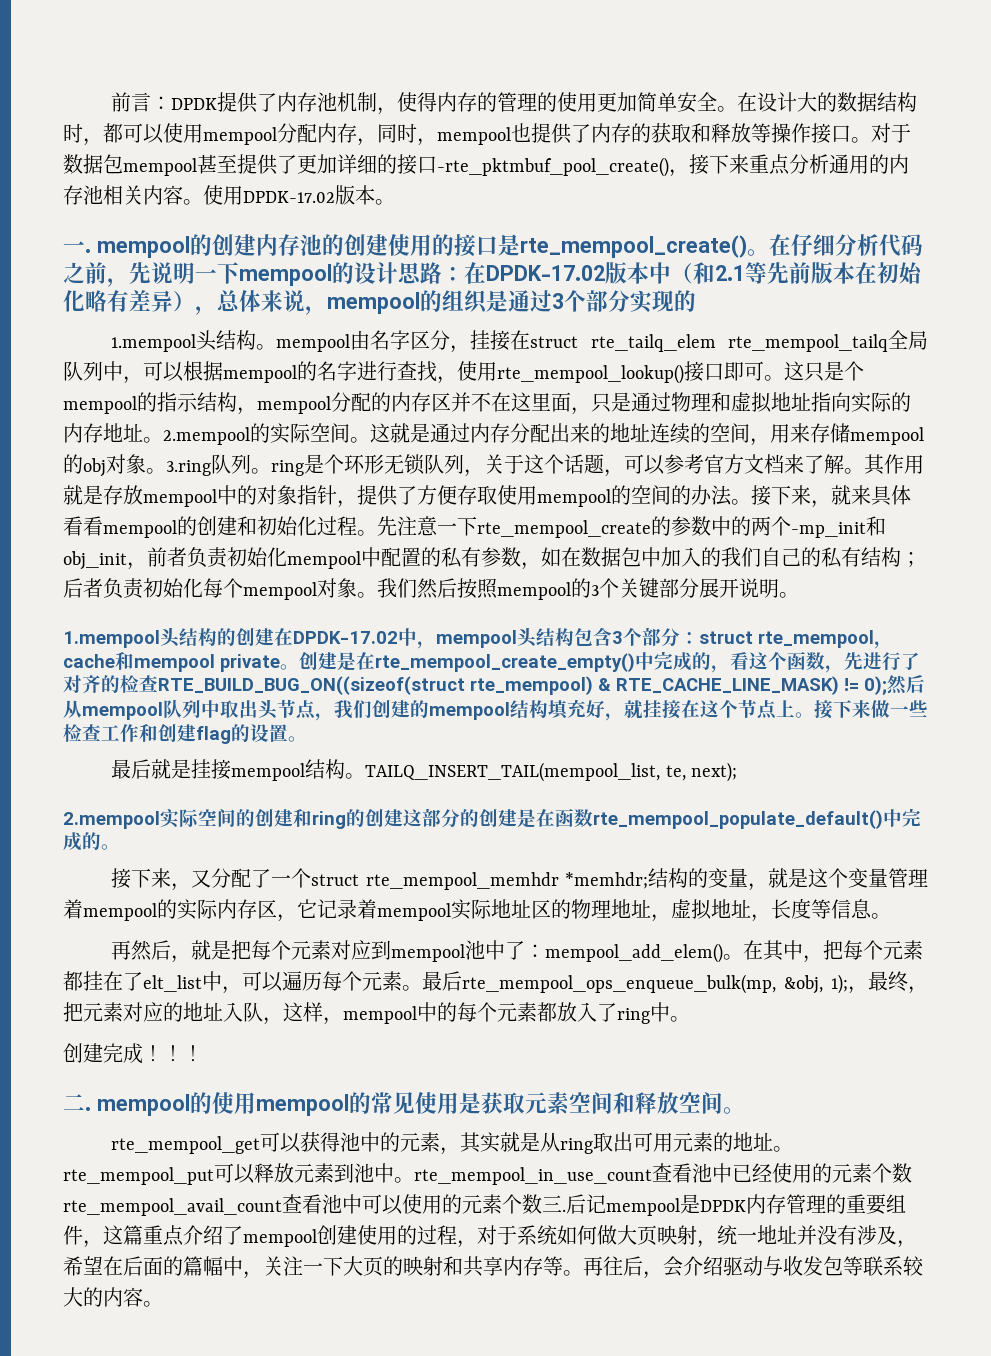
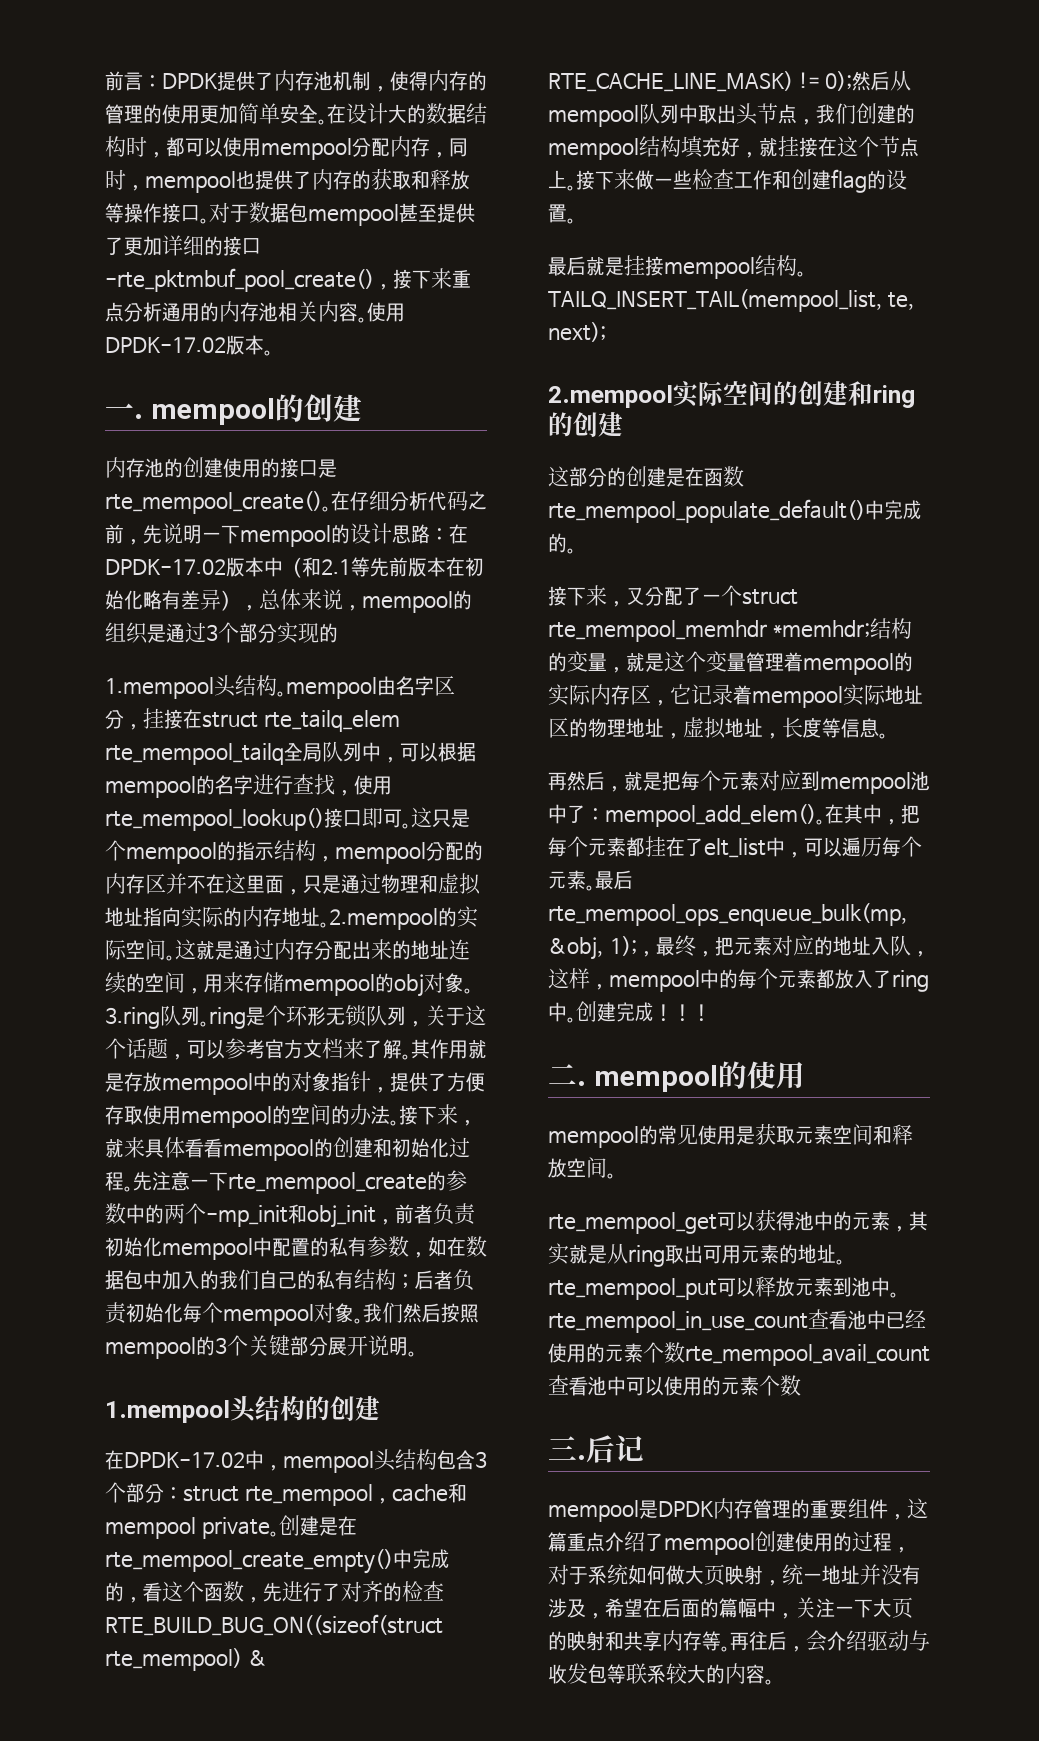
- 一. mempool的创建内存池的创建使用的接口是rte_mempool_create()。
+ 一. mempool的创建
+ 内存池的创建使用的接口是rte_mempool_create()。
- 1.mempool头结构的创建在DPDK-17.02中，mempool头结构包含3个部分：struct rte_mempool，cache和mempool private。
+ 1.mempool头结构的创建
+ 在DPDK-17.02中，mempool头结构包含3个部分：struct rte_mempool，cache和mempool private。
- 2.mempool实际空间的创建和ring的创建这部分的创建是在函数rte_mempool_populate_default()中完成的。
+ 2.mempool实际空间的创建和ring的创建
+ 这部分的创建是在函数rte_mempool_populate_default()中完成的。
- 最后rte_mempool_ops_enqueue_bulk(mp, &obj, 1);，最终，把元素对应的地址入队，这样，mempool中的每个元素都放入了ring中。
- 创建完成！
+ 最后rte_mempool_ops_enqueue_bulk(mp, &obj, 1);，最终，把元素对应的地址入队，这样，mempool中的每个元素都放入了ring中。创建完成！
- 二. mempool的使用mempool的常见使用是获取元素空间和释放空间。
+ 二. mempool的使用
+ mempool的常见使用是获取元素空间和释放空间。
- rte_mempool_get可以获得池中的元素，其实就是从ring取出可用元素的地址。rte_mempool_put可以释放元素到池中。rte_mempool_in_use_count查看池中已经使用的元素个数rte_mempool_avail_count查看池中可以使用的元素个数三.
+ rte_mempool_get可以获得池中的元素，其实就是从ring取出可用元素的地址。rte_mempool_put可以释放元素到池中。rte_mempool_in_use_count查看池中已经使用的元素个数rte_mempool_avail_count查看池中可以使用的元素个数
+ 三.
- 后记mempool是DPDK内存管理的重要组件，这篇重点介绍了mempool创建使用的过程，对于系统如何做大页映射，统一地址并没有涉及，希望在后面的篇幅中，关注一下大页的映射和共享内存等。
+ 后记
+ mempool是DPDK内存管理的重要组件，这篇重点介绍了mempool创建使用的过程，对于系统如何做大页映射，统一地址并没有涉及，希望在后面的篇幅中，关注一下大页的映射和共享内存等。

